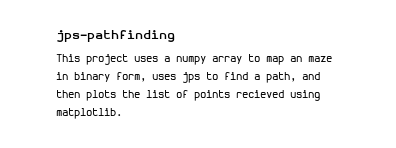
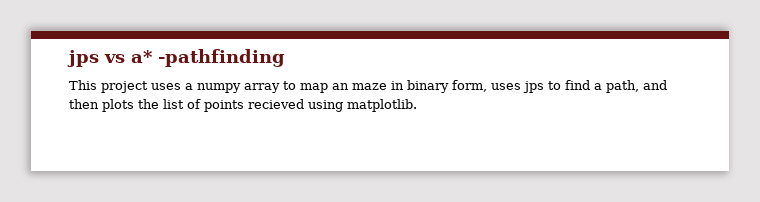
- jps-pathfinding
+ jps vs a* -pathfinding

